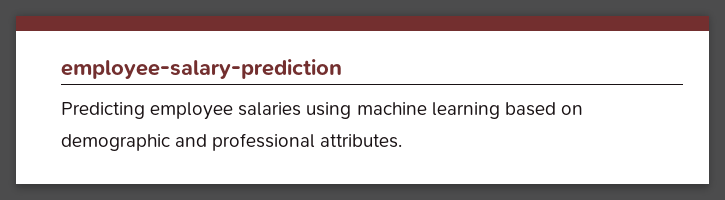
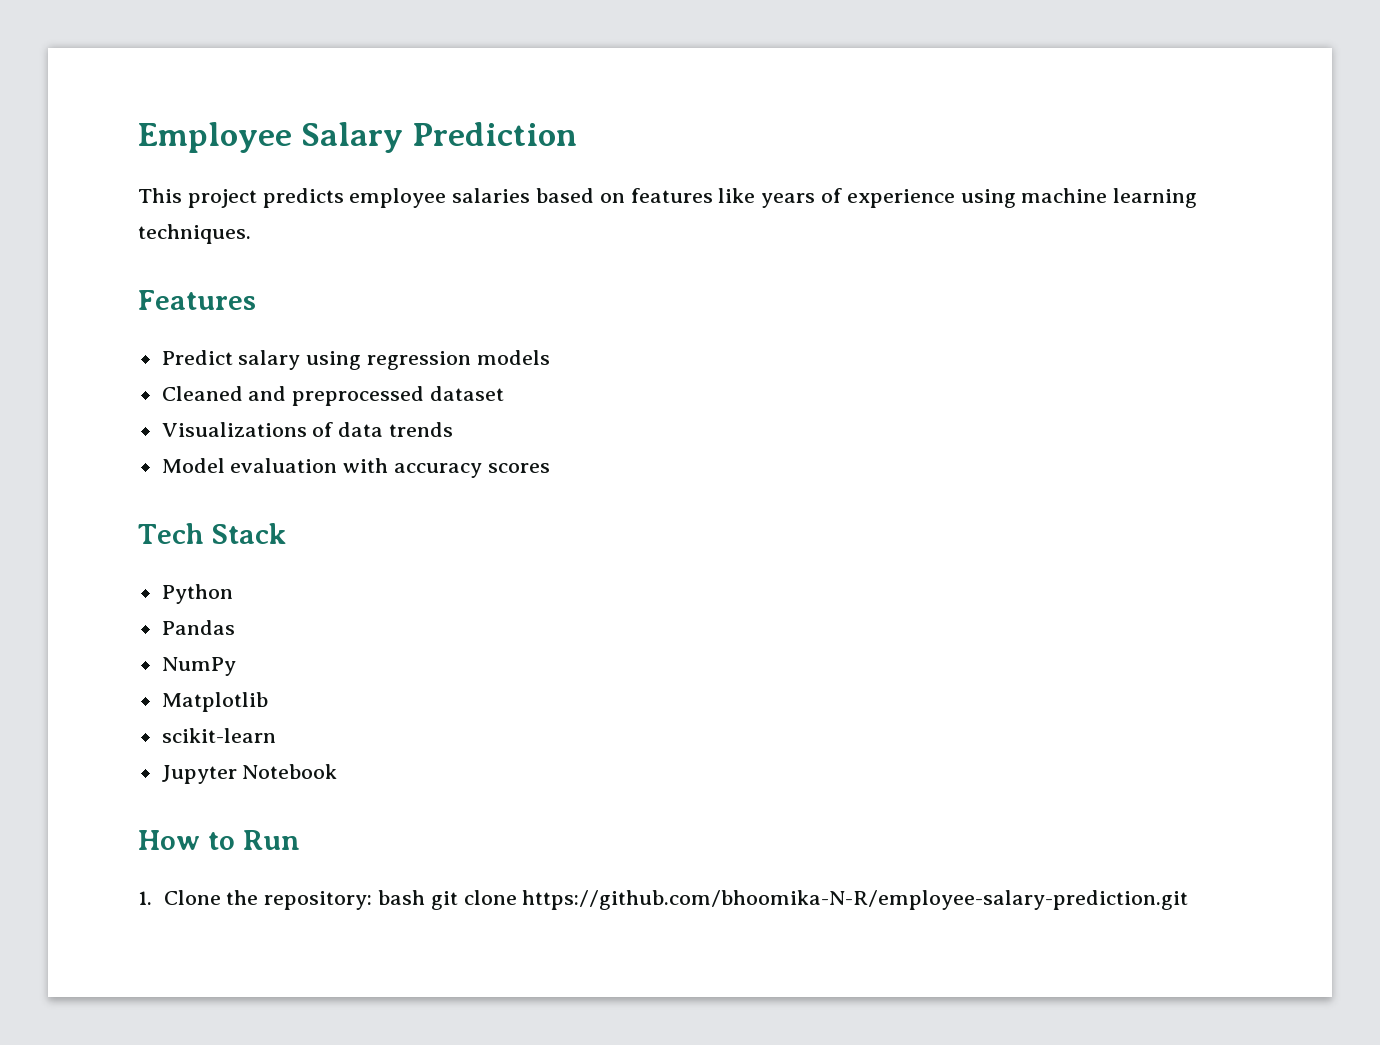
- employee-salary-prediction
- Predicting employee salaries using machine learning based on demographic and professional attributes.
+ Employee Salary Prediction
+ This project predicts employee salaries based on features like years of experience using machine learning techniques.
+ Features
+ Predict salary using regression models
+ Cleaned and preprocessed dataset
+ Visualizations of data trends
+ Model evaluation with accuracy scores
+ Tech Stack
+ Python
+ Pandas
+ NumPy
+ Matplotlib
+ scikit-learn
+ Jupyter Notebook
+ How to Run
+ 1. Clone the repository: bash git clone https://github.com/bhoomika-N-R/employee-salary-prediction.git

